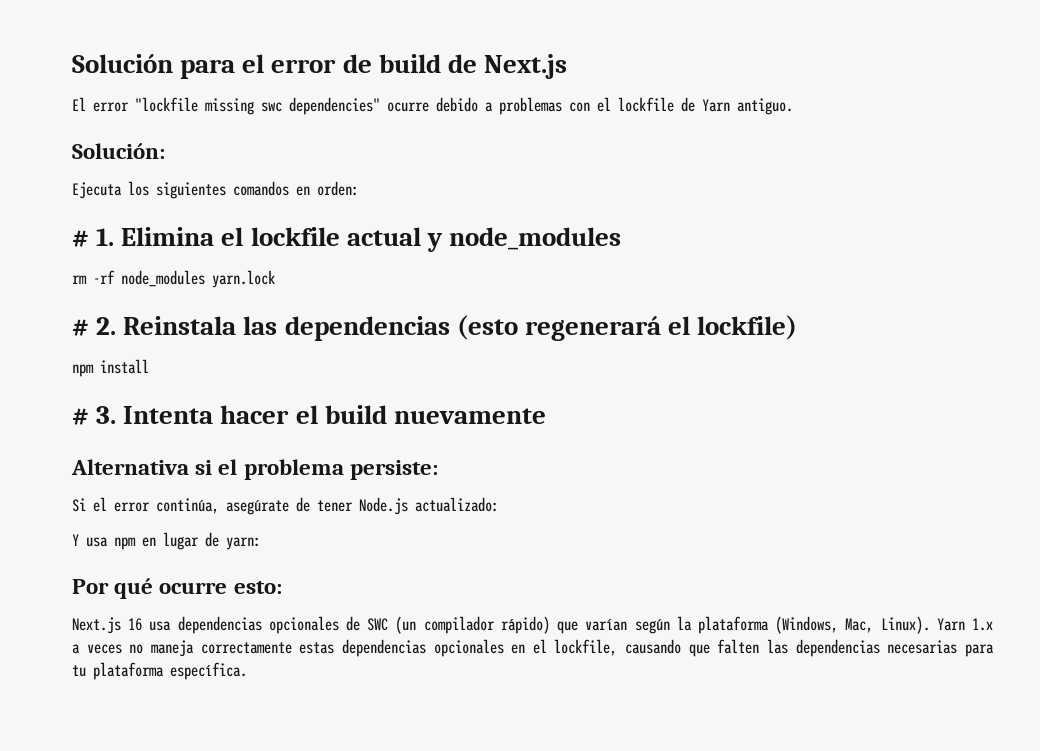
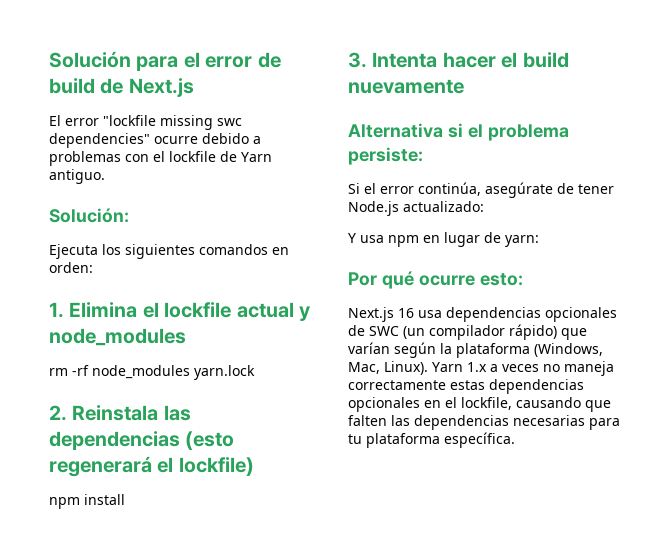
- # 1. Elimina el lockfile actual y node_modules
+ 1. Elimina el lockfile actual y node_modules
- # 2. Reinstala las dependencias (esto regenerará el lockfile)
+ 2. Reinstala las dependencias (esto regenerará el lockfile)
- # 3. Intenta hacer el build nuevamente
+ 3. Intenta hacer el build nuevamente

